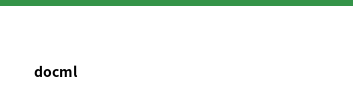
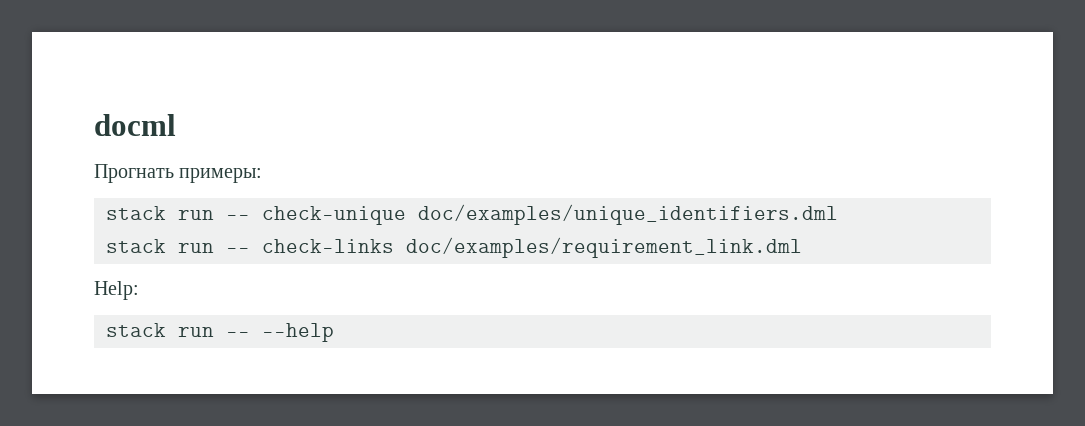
+ Прогнать примеры:
+ stack run -- check-unique doc/examples/unique_identifiers.dml
+ stack run -- check-links doc/examples/requirement_link.dml
+ Help:
+ stack run -- --help

